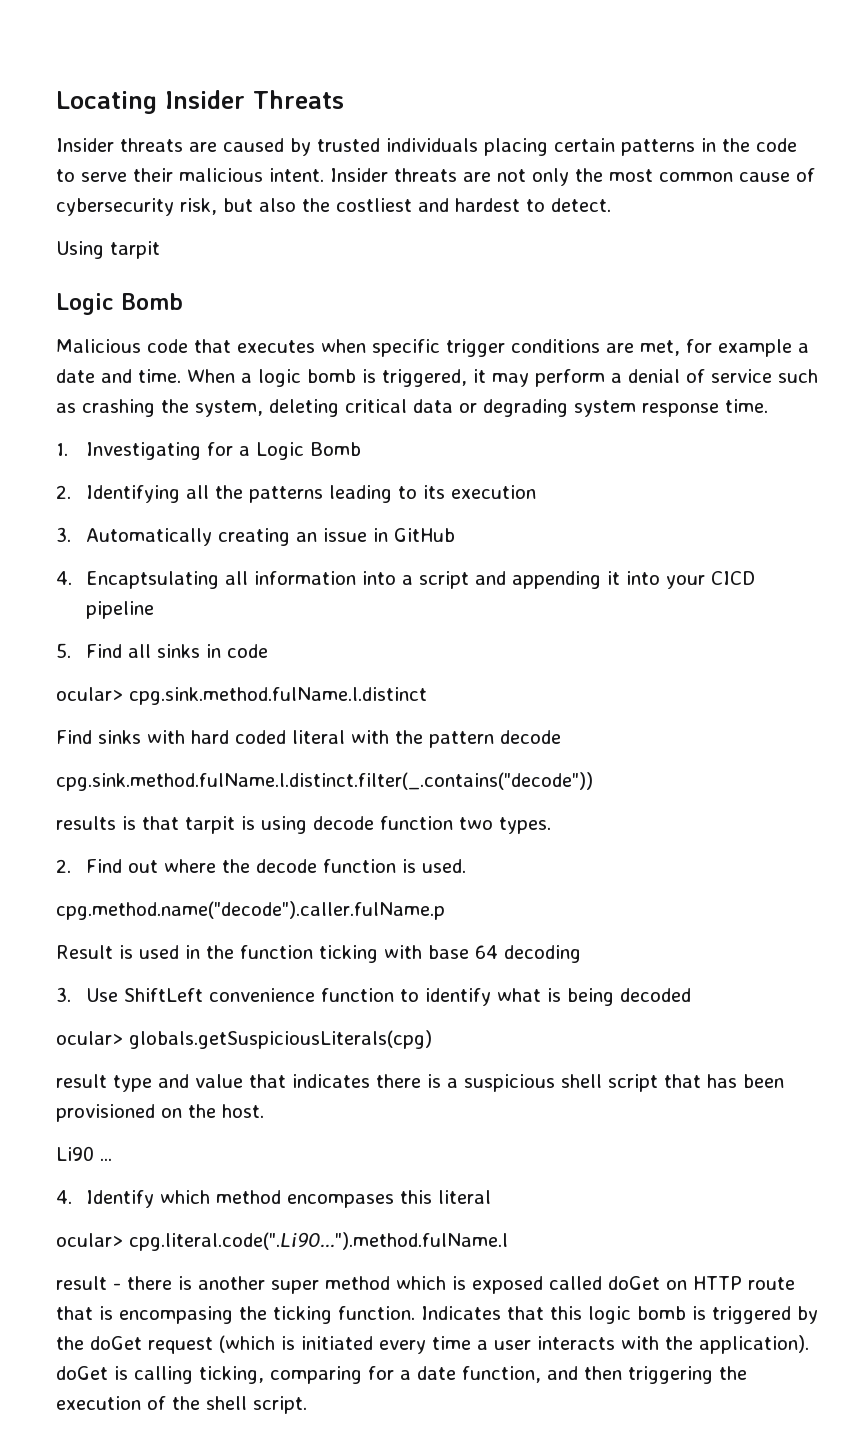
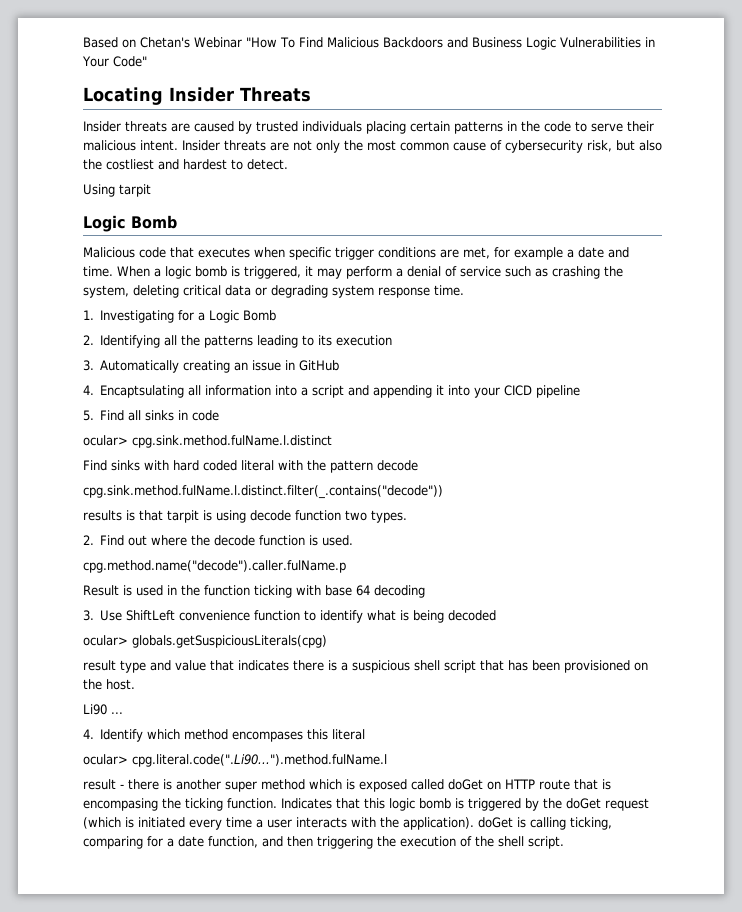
+ Based on Chetan's Webinar "How To Find Malicious Backdoors and Business Logic Vulnerabilities in Your Code"

